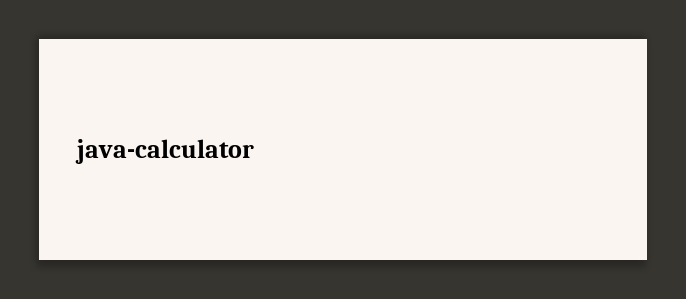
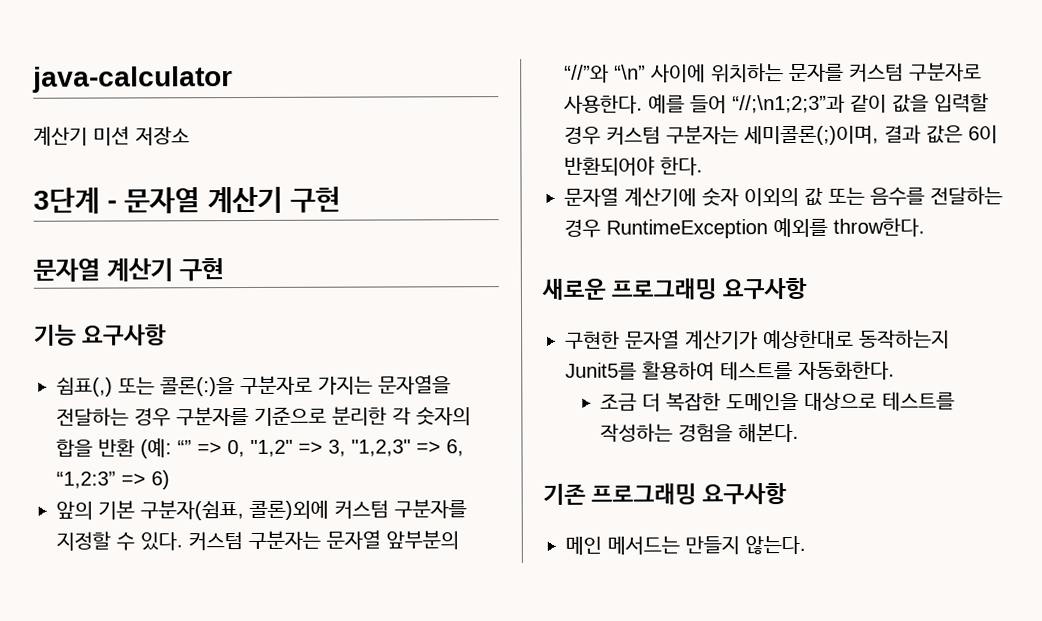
+ 계산기 미션 저장소
+ 3단계 - 문자열 계산기 구현
+ 문자열 계산기 구현
+ 기능 요구사항
+ 쉼표(,) 또는 콜론(:)을 구분자로 가지는 문자열을 전달하는 경우 구분자를 기준으로 분리한 각 숫자의 합을 반환 (예: “” => 0, "1,2" => 3, "1,2,3" => 6, “1,2:3” => 6)
+ 앞의 기본 구분자(쉼표, 콜론)외에 커스텀 구분자를 지정할 수 있다. 커스텀 구분자는 문자열 앞부분의 “//”와 “\n” 사이에 위치하는 문자를 커스텀 구분자로 사용한다. 예를 들어 “//;\n1;2;3”과 같이 값을 입력할 경우 커스텀 구분자는 세미콜론(;)이며, 결과 값은 6이 반환되어야 한다.
+ 문자열 계산기에 숫자 이외의 값 또는 음수를 전달하는 경우 RuntimeException 예외를 throw한다.
+ 새로운 프로그래밍 요구사항
+ 구현한 문자열 계산기가 예상한대로 동작하는지 Junit5를 활용하여 테스트를 자동화한다.
+ 조금 더 복잡한 도메인을 대상으로 테스트를 작성하는 경험을 해본다.
+ 기존 프로그래밍 요구사항
+ 메인 메서드는 만들지 않는다.

